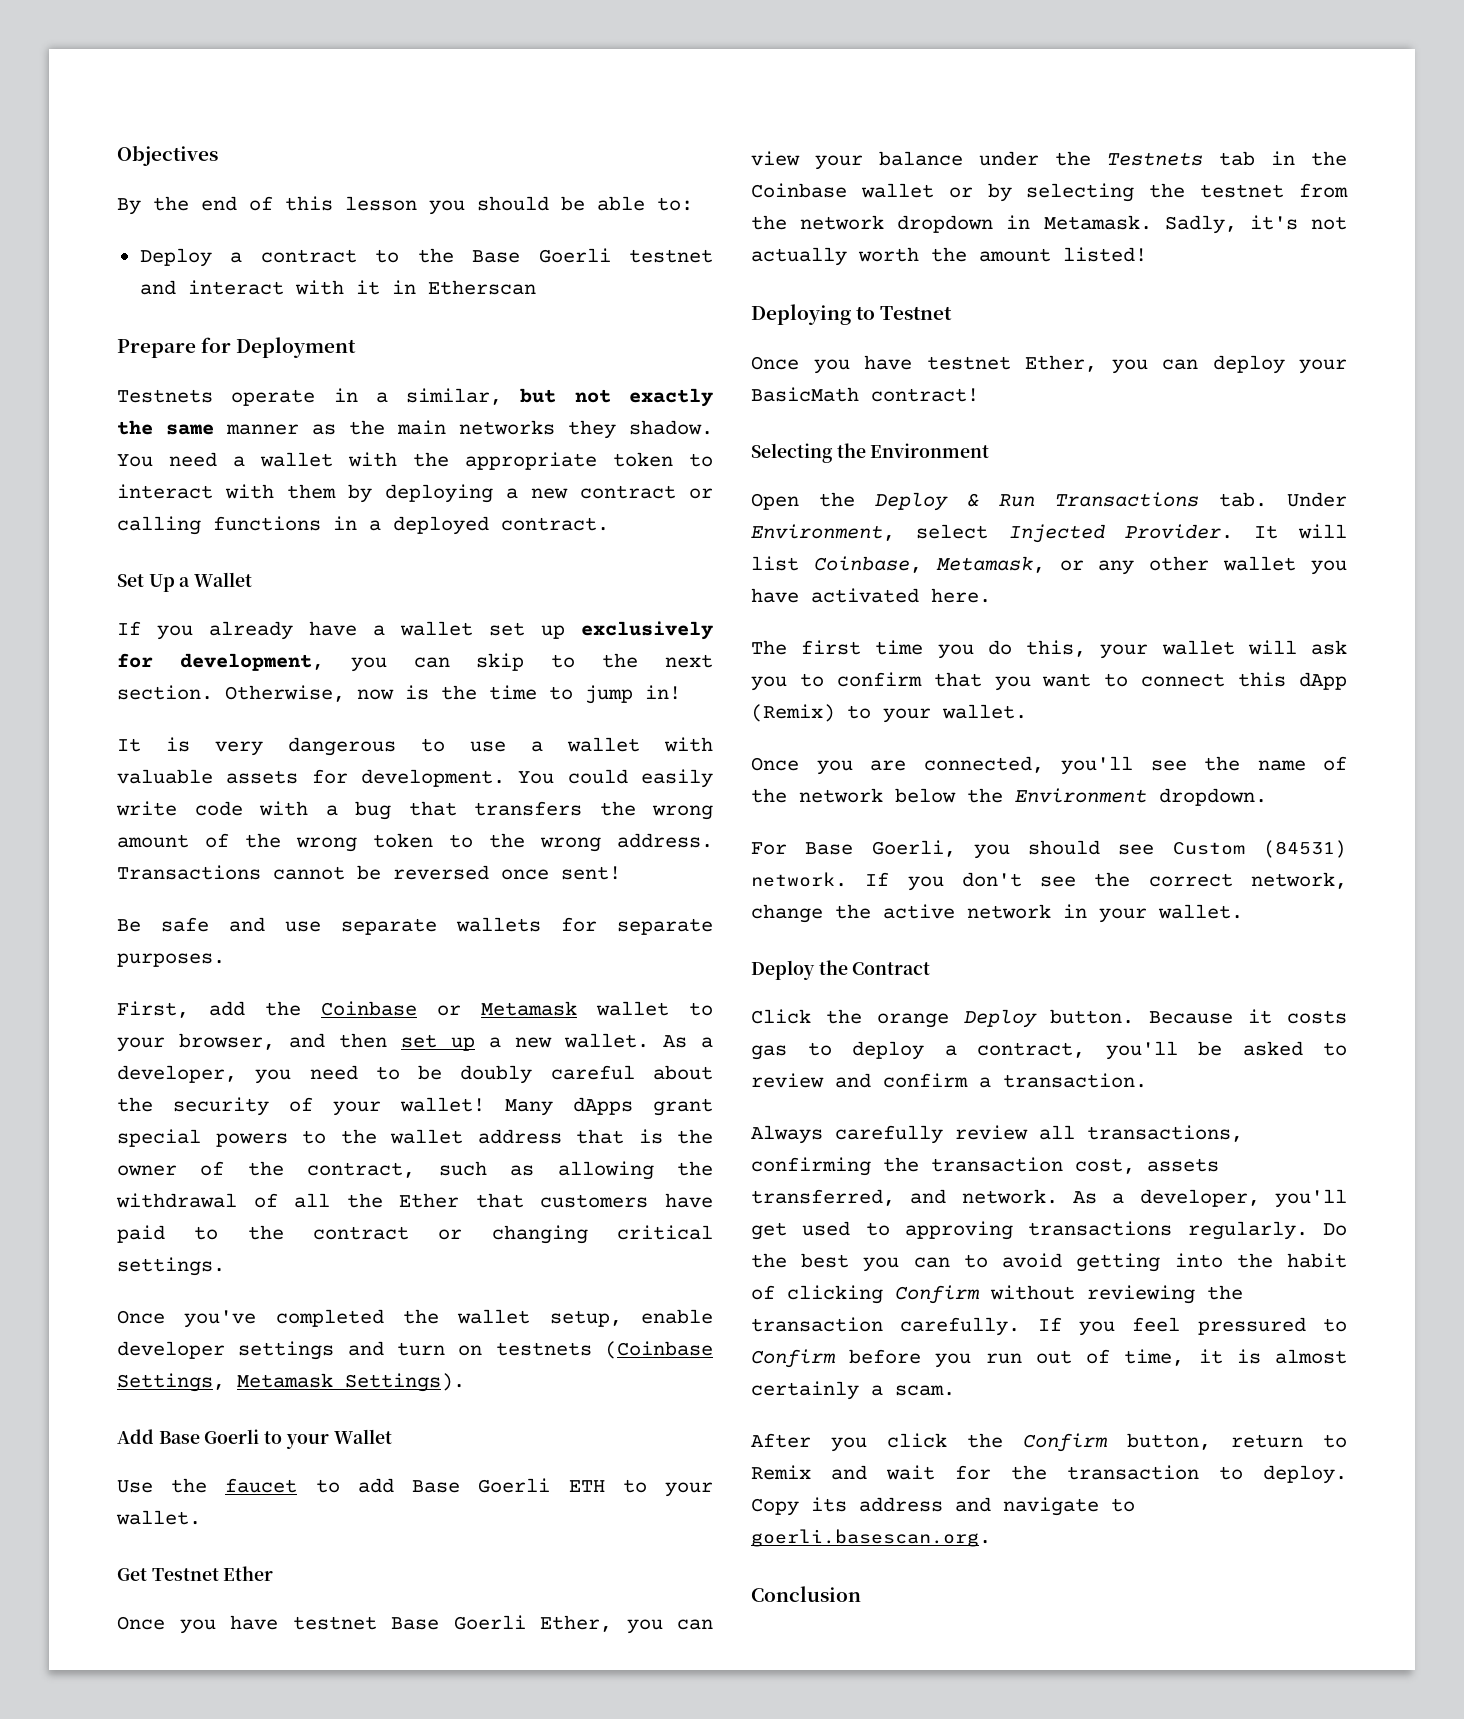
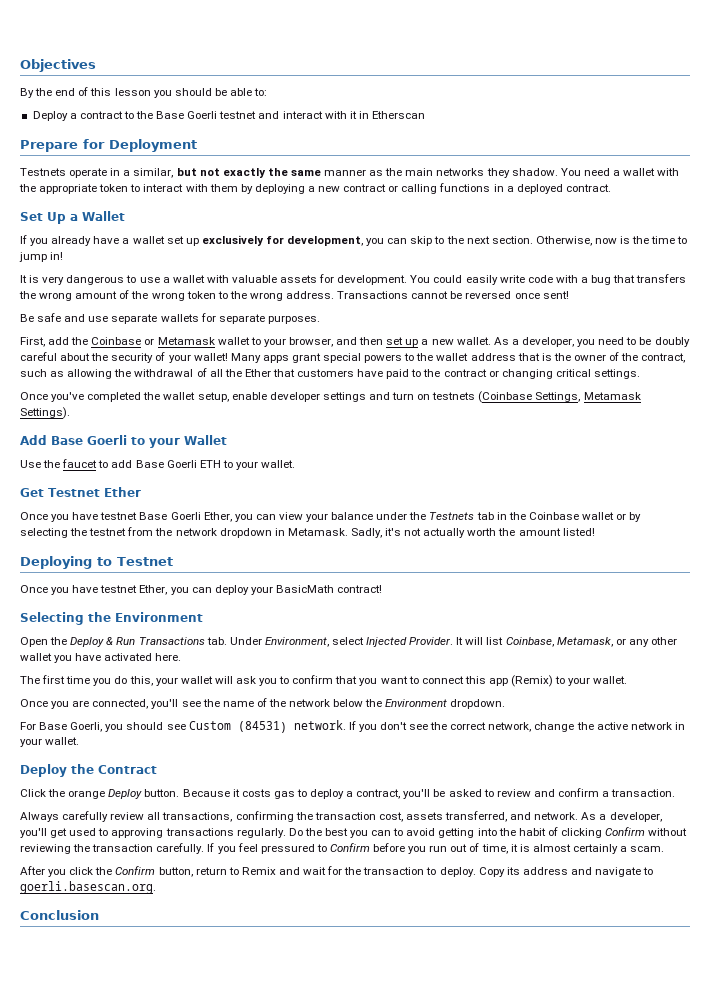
- Many dApps grant special powers to the wallet address that is the owner of the contract, such as allowing the withdrawal of all the Ether that customers have paid to the contract or changing critical settings.
+ Many apps grant special powers to the wallet address that is the owner of the contract, such as allowing the withdrawal of all the Ether that customers have paid to the contract or changing critical settings.
- The first time you do this, your wallet will ask you to confirm that you want to connect this dApp (Remix) to your wallet.
+ The first time you do this, your wallet will ask you to confirm that you want to connect this app (Remix) to your wallet.

